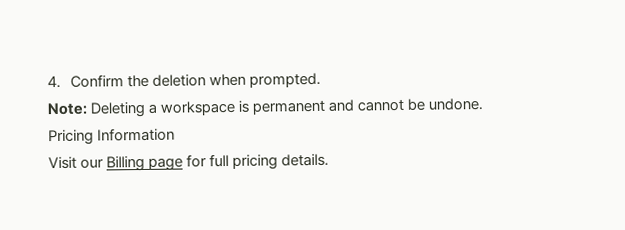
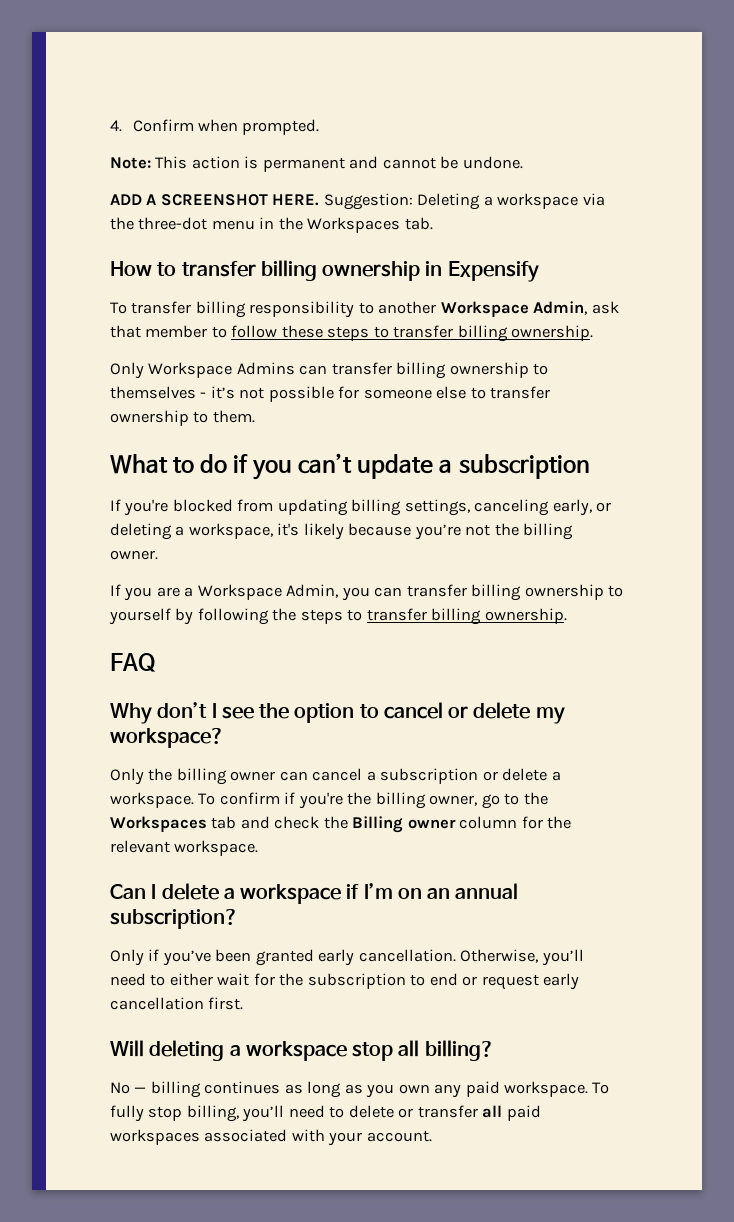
- 4. Confirm the deletion when prompted.
+ 4. Confirm when prompted.
- Note: Deleting a workspace is permanent and cannot be undone.
+ Note: This action is permanent and cannot be undone.
- Pricing Information
- Visit our Billing page for full pricing details.
+ ADD A SCREENSHOT HERE. Suggestion: Deleting a workspace via the three-dot menu in the Workspaces tab.
+ How to transfer billing ownership in Expensify
+ To transfer billing responsibility to another Workspace Admin, ask that member to follow these steps to transfer billing ownership.
+ Only Workspace Admins can transfer billing ownership to themselves - it’s not possible for someone else to transfer ownership to them.
+ What to do if you can’t update a subscription
+ If you're blocked from updating billing settings, canceling early, or deleting a workspace, it's likely because you’re not the billing owner.
+ If you are a Workspace Admin, you can transfer billing ownership to yourself by following the steps to transfer billing ownership.
+ FAQ
+ Why don’t I see the option to cancel or delete my workspace?
+ Only the billing owner can cancel a subscription or delete a workspace. To confirm if you're the billing owner, go to the Workspaces tab and check the Billing owner column for the relevant workspace.
+ Can I delete a workspace if I’m on an annual subscription?
+ Only if you’ve been granted early cancellation. Otherwise, you’ll need to either wait for the subscription to end or request early cancellation first.
+ Will deleting a workspace stop all billing?
+ No — billing continues as long as you own any paid workspace. To fully stop billing, you’ll need to delete or transfer all paid workspaces associated with your account.

